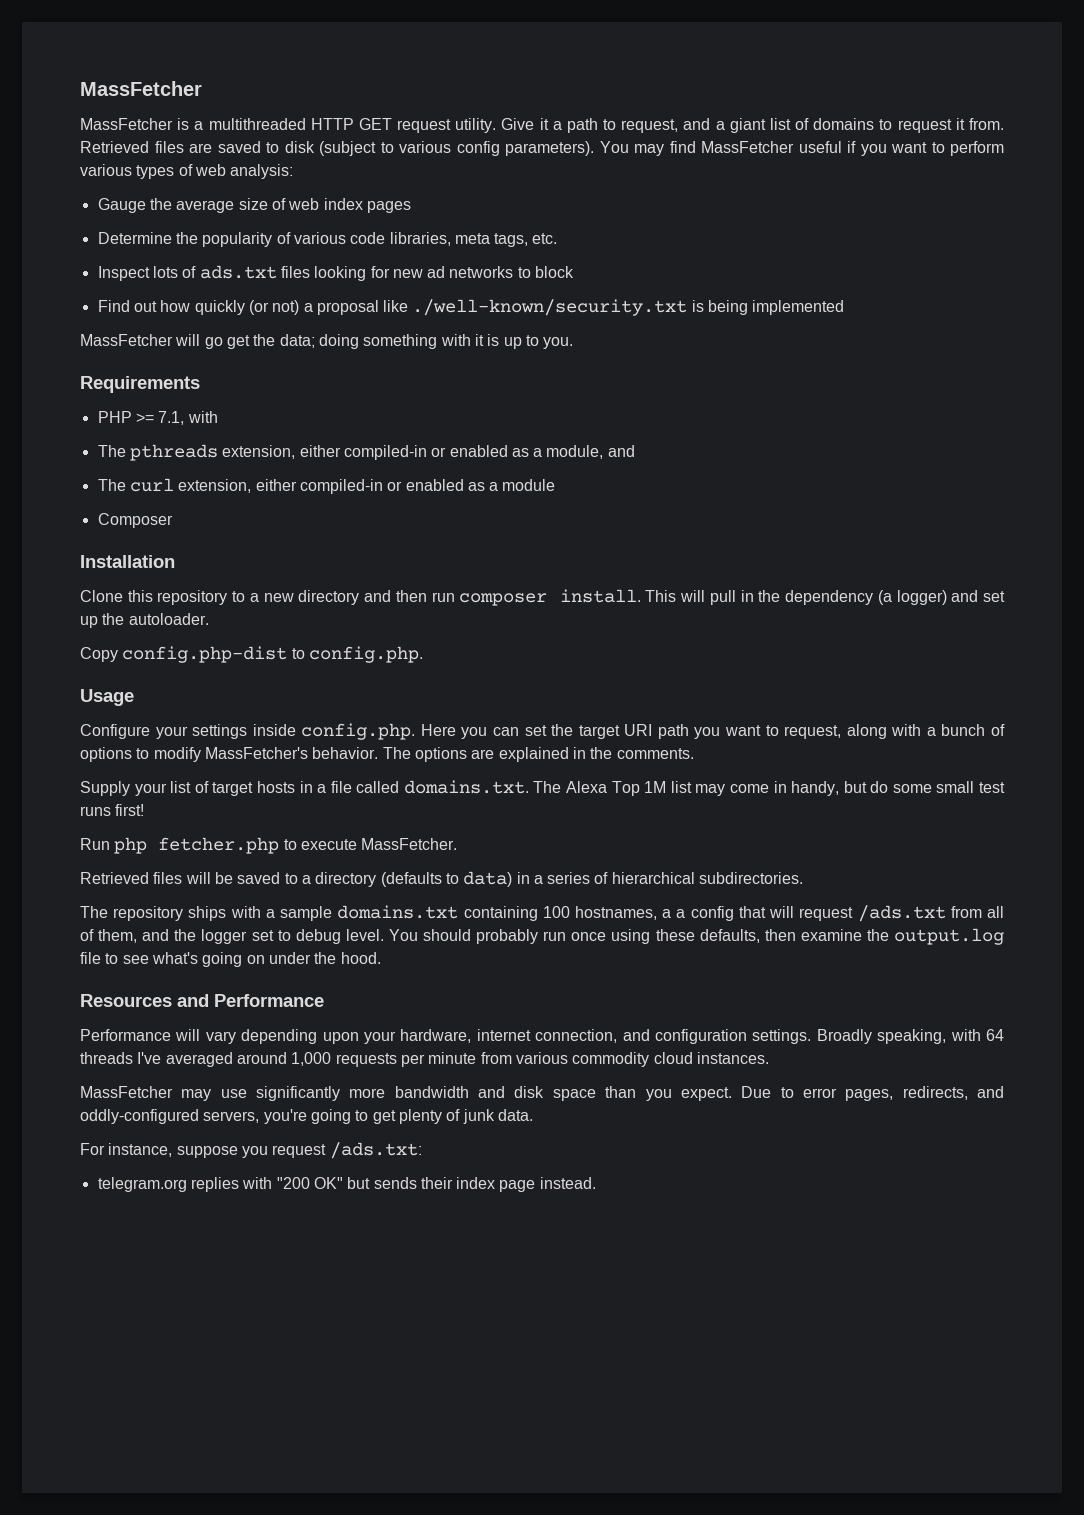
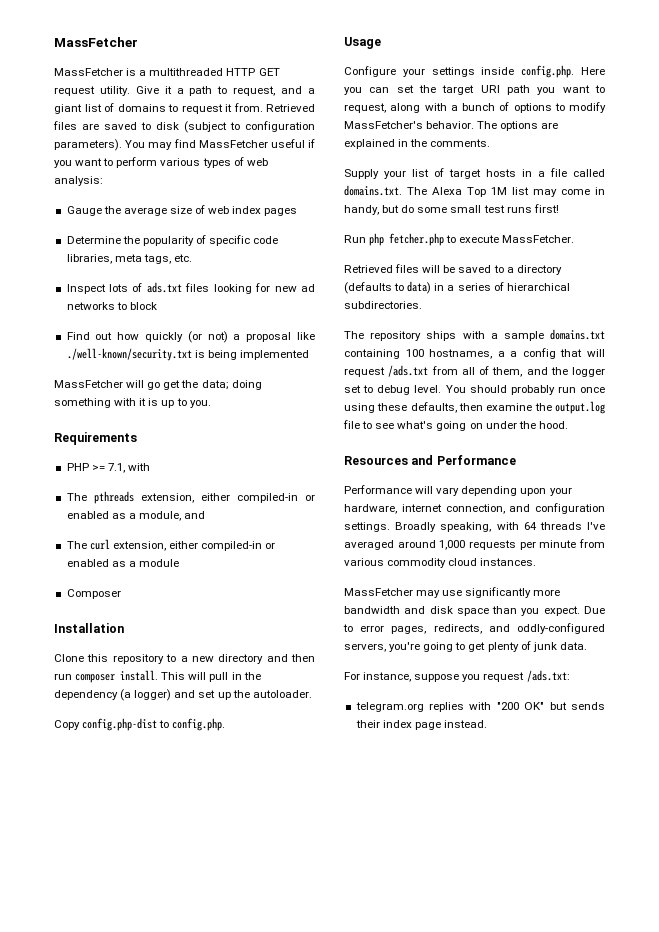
- Retrieved files are saved to disk (subject to various config parameters).
+ Retrieved files are saved to disk (subject to configuration parameters).
- Determine the popularity of various code libraries, meta tags, etc.
+ Determine the popularity of specific code libraries, meta tags, etc.

